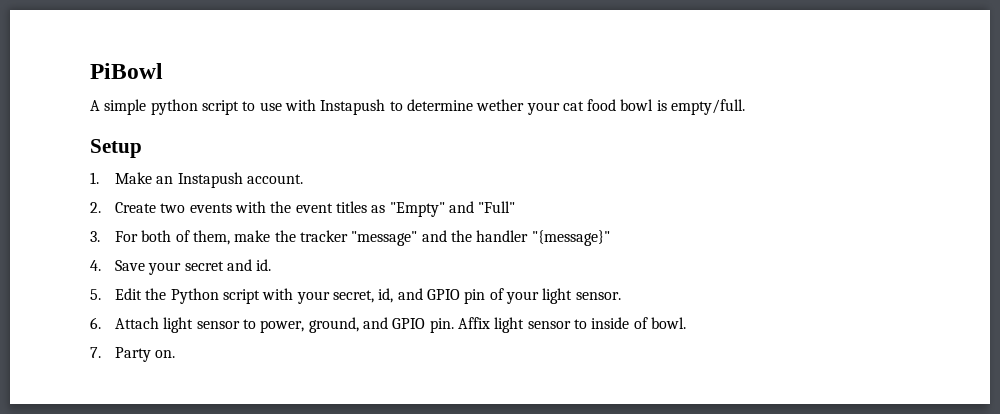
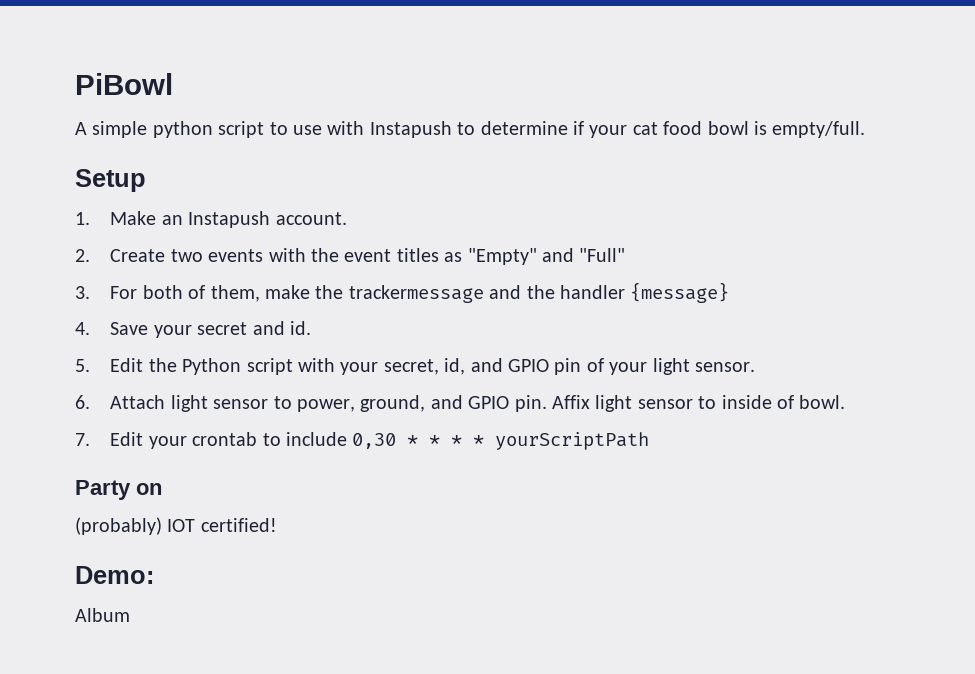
- A simple python script to use with Instapush to determine wether your cat food bowl is empty/full.
+ A simple python script to use with Instapush to determine if your cat food bowl is empty/full.
- 3. For both of them, make the tracker "message" and the handler "{message}"
+ 3. For both of them, make the trackermessage and the handler {message}
- 7. Party on.
+ 7. Edit your crontab to include 0,30 * * * * yourScriptPath
+ Party on
+ (probably) IOT certified!
+ Demo:
+ Album

